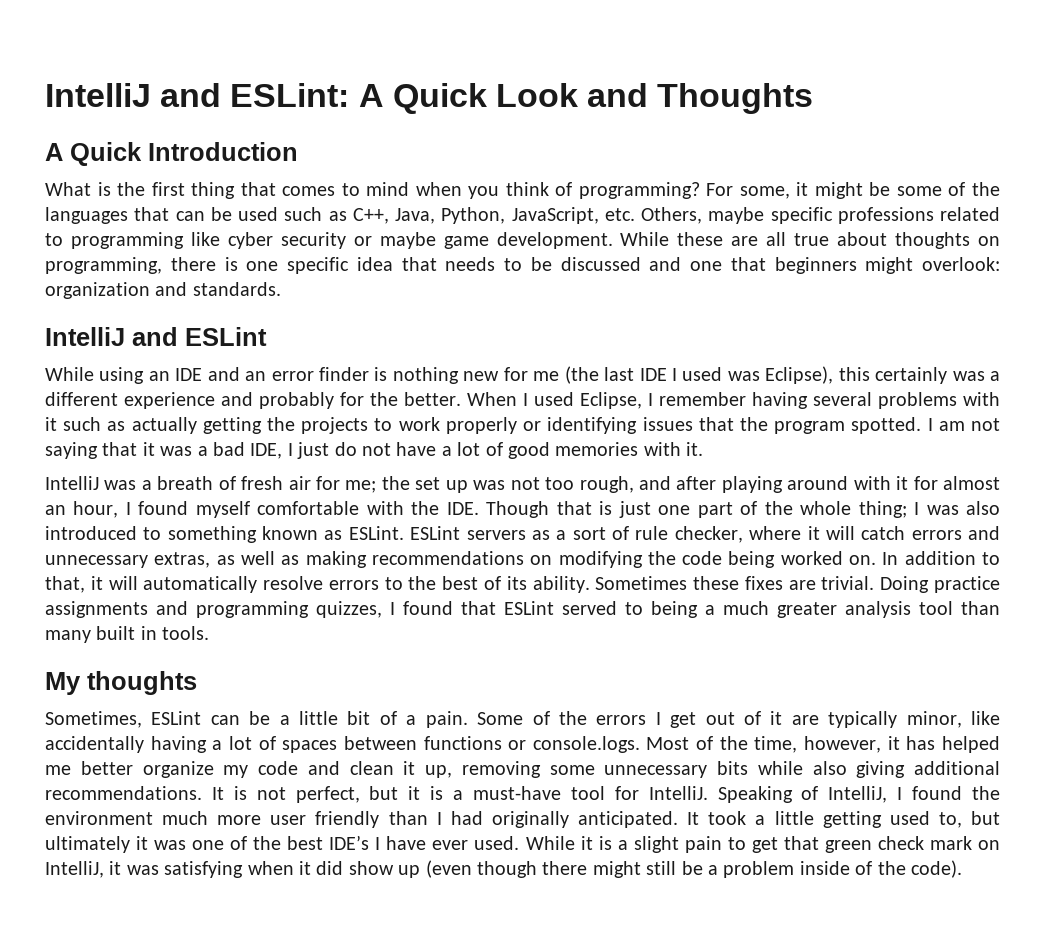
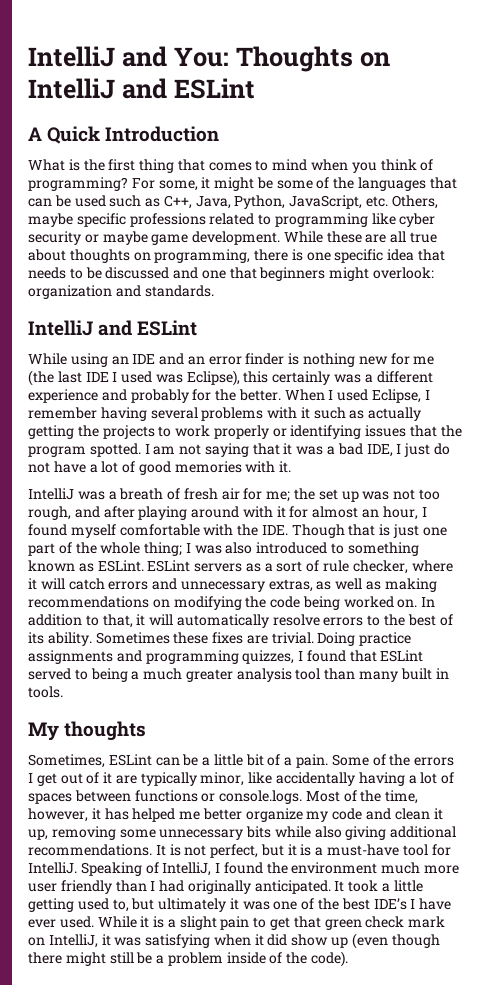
- IntelliJ and ESLint: A Quick Look and Thoughts
+ IntelliJ and You: Thoughts on IntelliJ and ESLint

